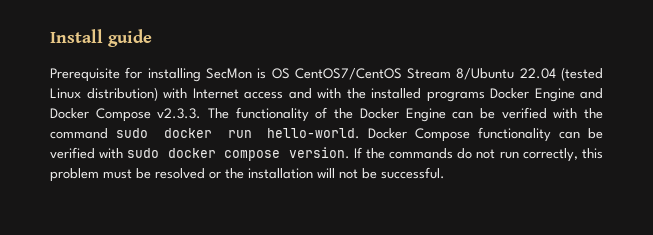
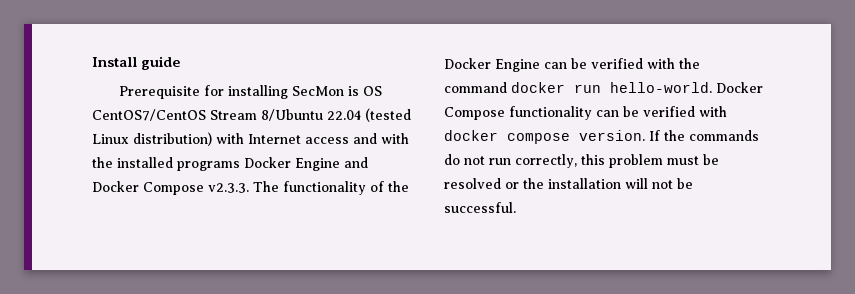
- Prerequisite for installing SecMon is OS CentOS7/CentOS Stream 8/Ubuntu 22.04 (tested Linux distribution) with Internet access and with the installed programs Docker Engine and Docker Compose v2.3.3. The functionality of the Docker Engine can be verified with the command sudo docker run hello-world.
+ Prerequisite for installing SecMon is OS CentOS7/CentOS Stream 8/Ubuntu 22.04 (tested Linux distribution) with Internet access and with the installed programs Docker Engine and Docker Compose v2.3.3. The functionality of the Docker Engine can be verified with the command docker run hello-world.
- Docker Compose functionality can be verified with sudo docker compose version.
+ Docker Compose functionality can be verified with docker compose version.

